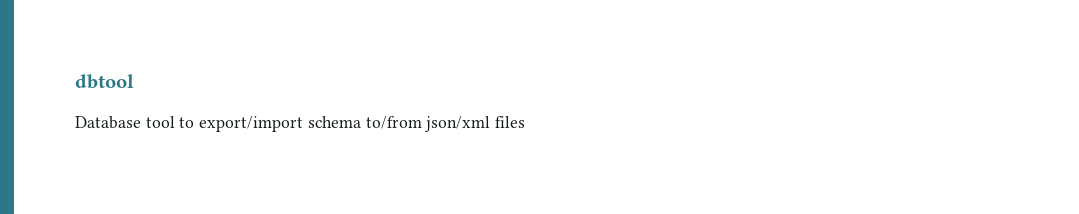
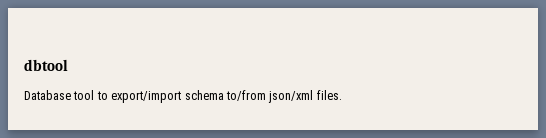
- Database tool to export/import schema to/from json/xml files
+ Database tool to export/import schema to/from json/xml files.

